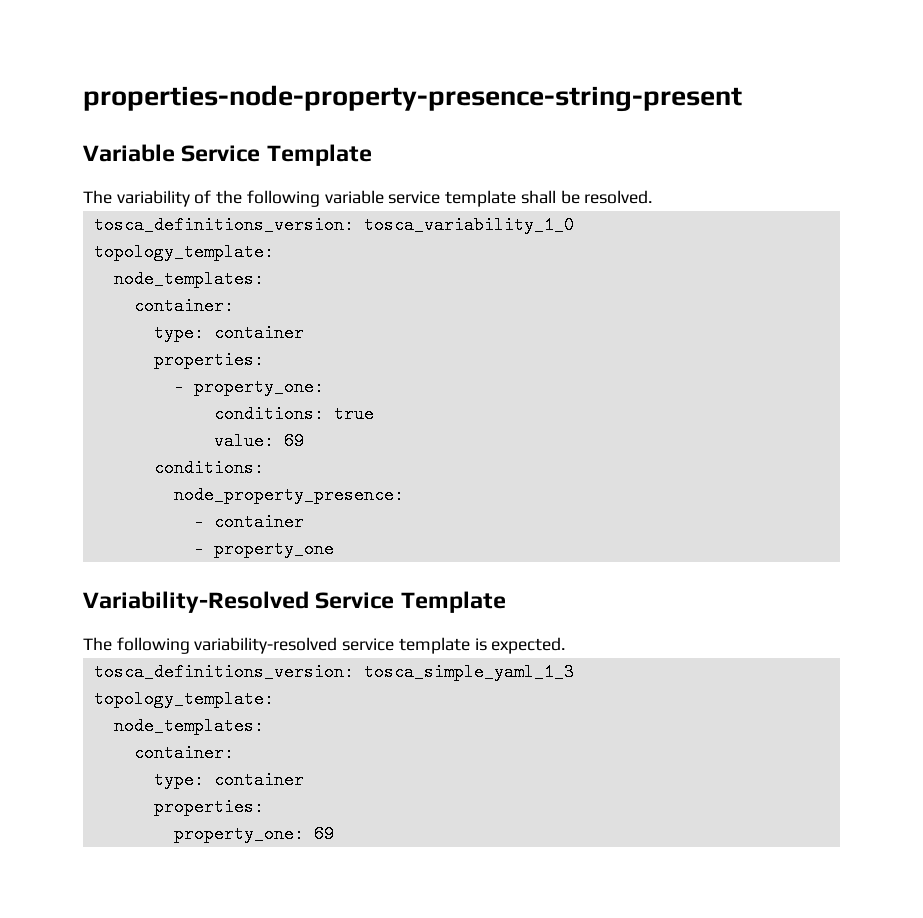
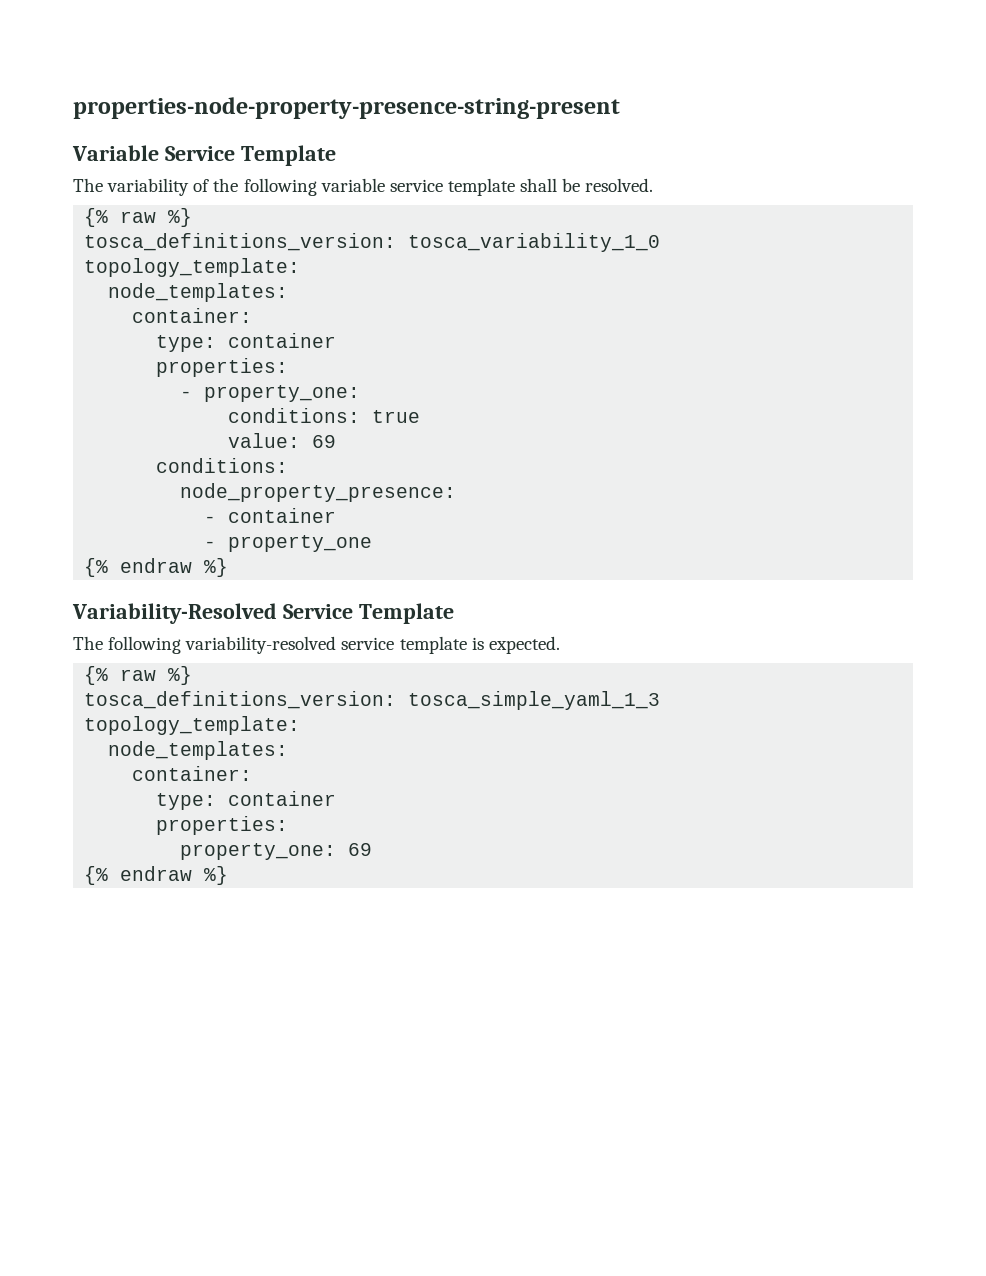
  The variability of the following variable service template shall be resolved.
+ {% raw %}
  - property_one
+ {% endraw %}
  The following variability-resolved service template is expected.
+ {% raw %}
  property_one: 69
+ {% endraw %}

